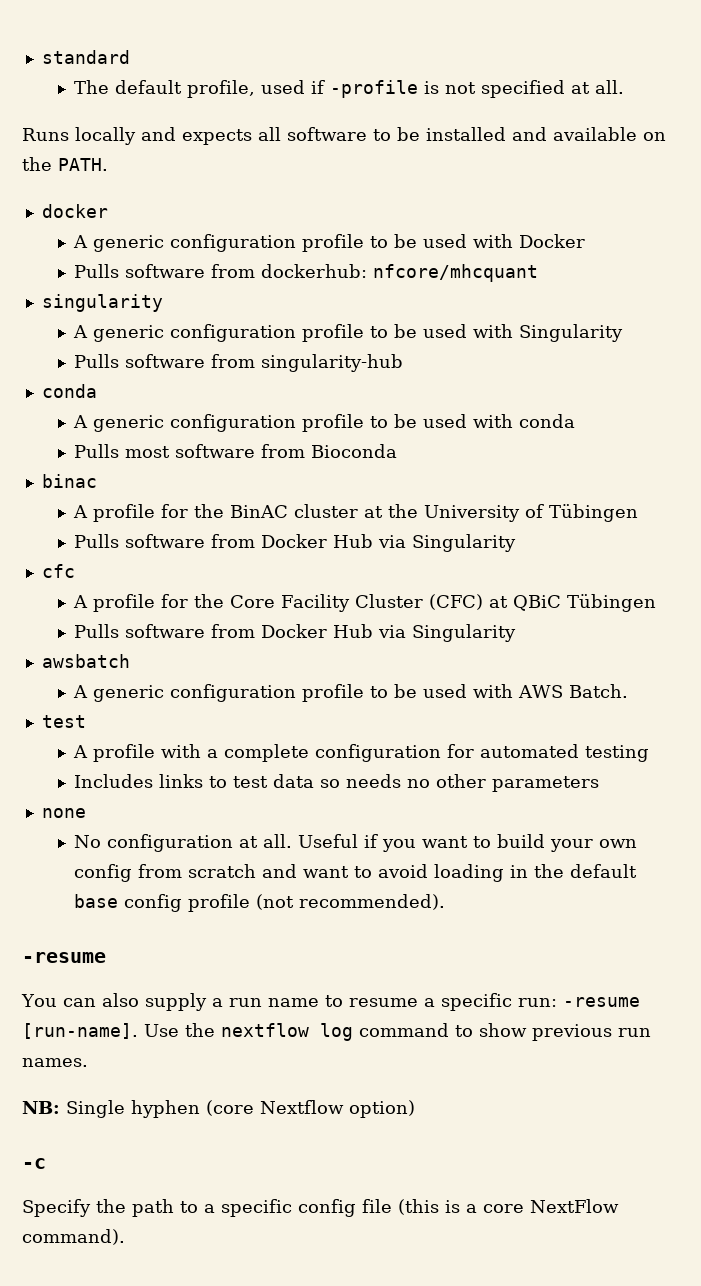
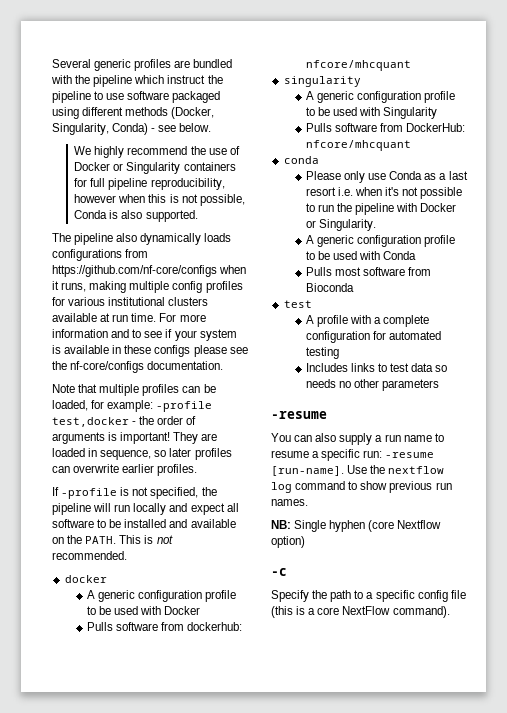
- standard
- The default profile, used if -profile is not specified at all.
- Runs locally and expects all software to be installed and available on the PATH.
+ Several generic profiles are bundled with the pipeline which instruct the pipeline to use software packaged using different methods (Docker, Singularity, Conda) - see below.
+ We highly recommend the use of Docker or Singularity containers for full pipeline reproducibility, however when this is not possible, Conda is also supported.
+ The pipeline also dynamically loads configurations from https://github.com/nf-core/configs when it runs, making multiple config profiles for various institutional clusters available at run time. For more information and to see if your system is available in these configs please see the nf-core/configs documentation.
+ Note that multiple profiles can be loaded, for example: -profile test,docker - the order of arguments is important! They are loaded in sequence, so later profiles can overwrite earlier profiles.
+ If -profile is not specified, the pipeline will run locally and expect all software to be installed and available on the PATH. This is not recommended.
- Pulls software from singularity-hub
+ Pulls software from DockerHub: nfcore/mhcquant
  conda
- A generic configuration profile to be used with conda
+ Please only use Conda as a last resort i.e. when it's not possible to run the pipeline with Docker or Singularity.
+ A generic configuration profile to be used with Conda
- binac
- A profile for the BinAC cluster at the University of Tübingen
- Pulls software from Docker Hub via Singularity
- cfc
- A profile for the Core Facility Cluster (CFC) at QBiC Tübingen
- Pulls software from Docker Hub via Singularity
- awsbatch
- A generic configuration profile to be used with AWS Batch.
- none
- No configuration at all. Useful if you want to build your own config from scratch and want to avoid loading in the default base config profile (not recommended).

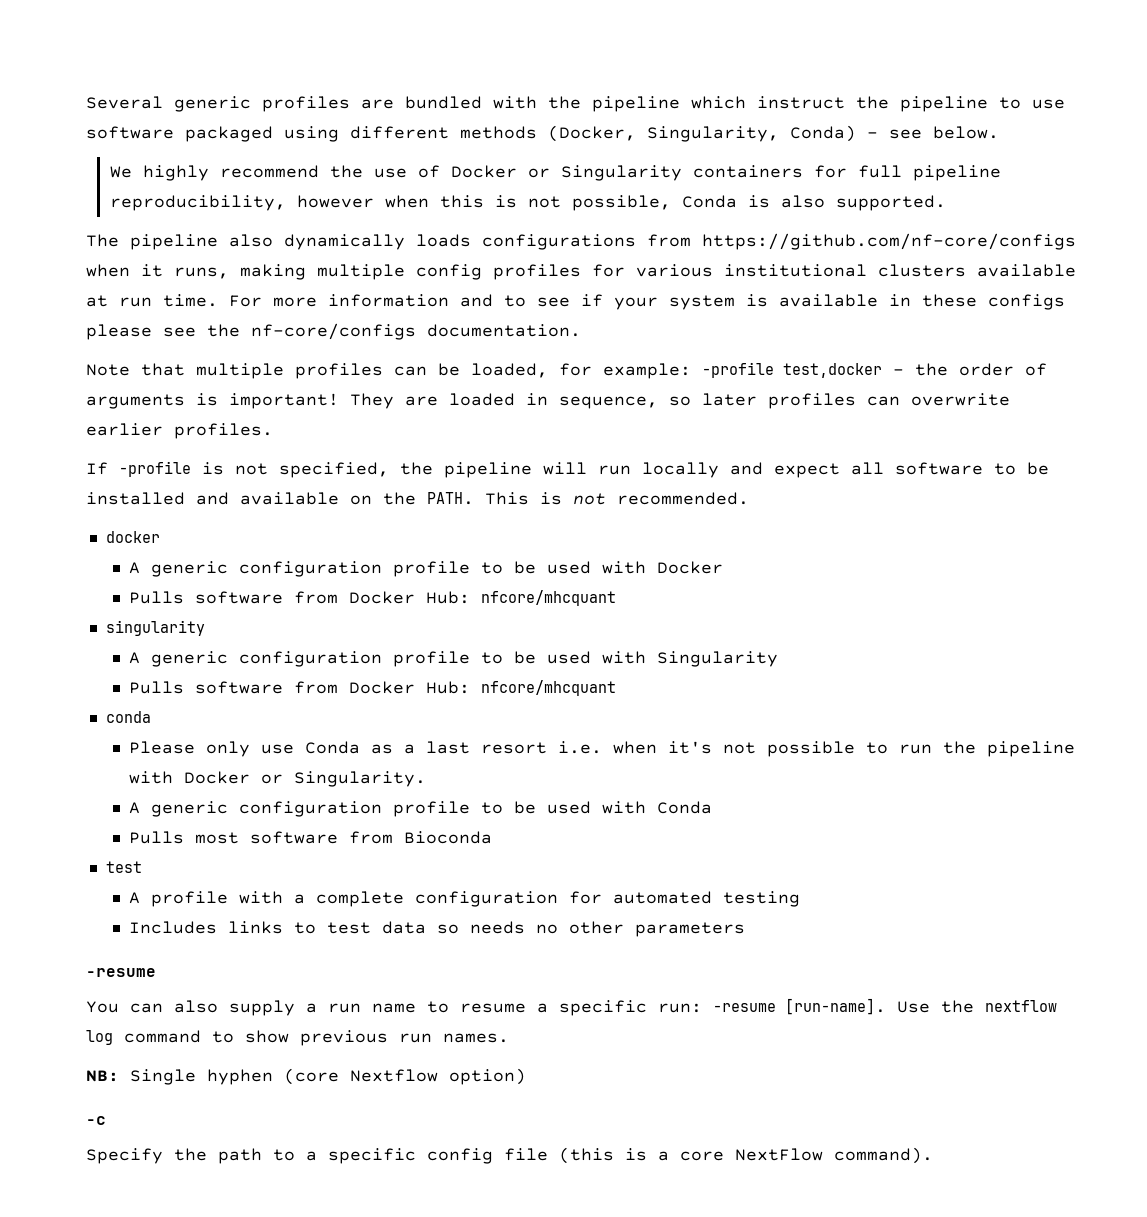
  A generic configuration profile to be used with Docker
- Pulls software from dockerhub: nfcore/mhcquant
+ Pulls software from Docker Hub: nfcore/mhcquant
  A generic configuration profile to be used with Singularity
- Pulls software from DockerHub: nfcore/mhcquant
+ Pulls software from Docker Hub: nfcore/mhcquant

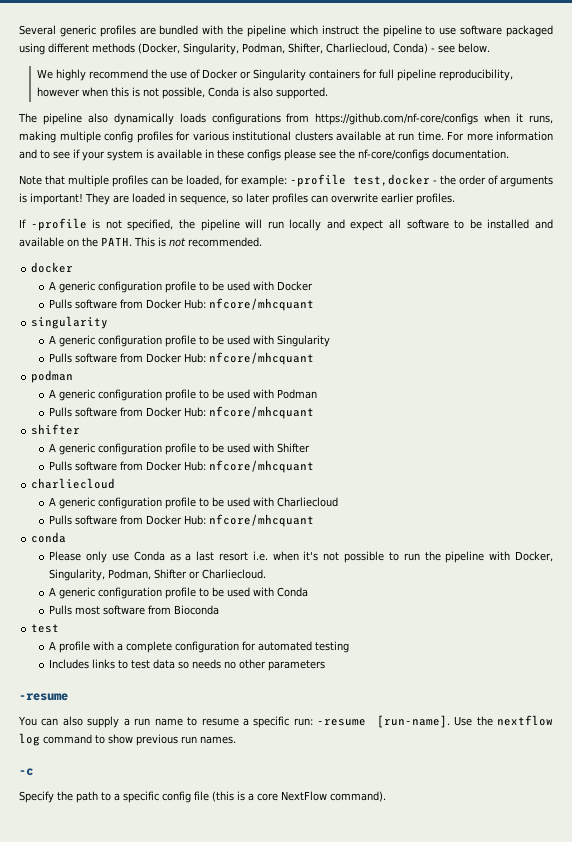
- Several generic profiles are bundled with the pipeline which instruct the pipeline to use software packaged using different methods (Docker, Singularity, Conda) - see below.
+ Several generic profiles are bundled with the pipeline which instruct the pipeline to use software packaged using different methods (Docker, Singularity, Podman, Shifter, Charliecloud, Conda) - see below.
+ podman
+ A generic configuration profile to be used with Podman
+ Pulls software from Docker Hub: nfcore/mhcquant
+ shifter
+ A generic configuration profile to be used with Shifter
+ Pulls software from Docker Hub: nfcore/mhcquant
+ charliecloud
+ A generic configuration profile to be used with Charliecloud
+ Pulls software from Docker Hub: nfcore/mhcquant
- Please only use Conda as a last resort i.e. when it's not possible to run the pipeline with Docker or Singularity.
+ Please only use Conda as a last resort i.e. when it's not possible to run the pipeline with Docker, Singularity, Podman, Shifter or Charliecloud.
- NB: Single hyphen (core Nextflow option)

